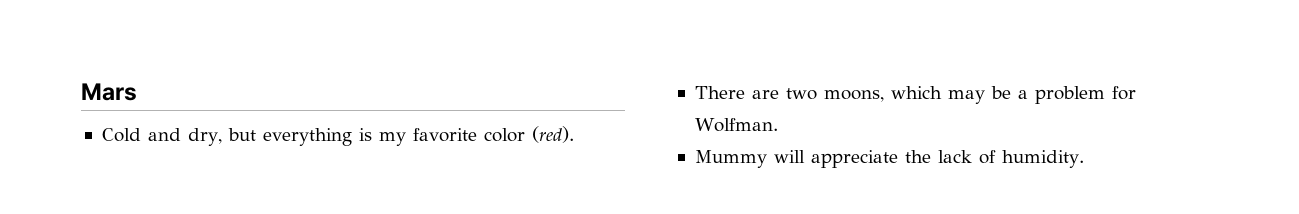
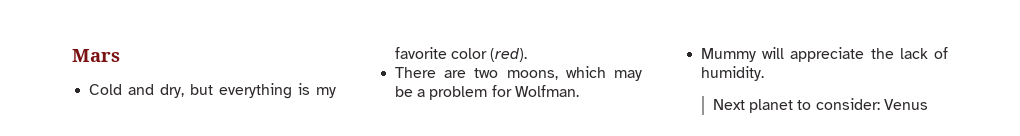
+ Next planet to consider: Venus

